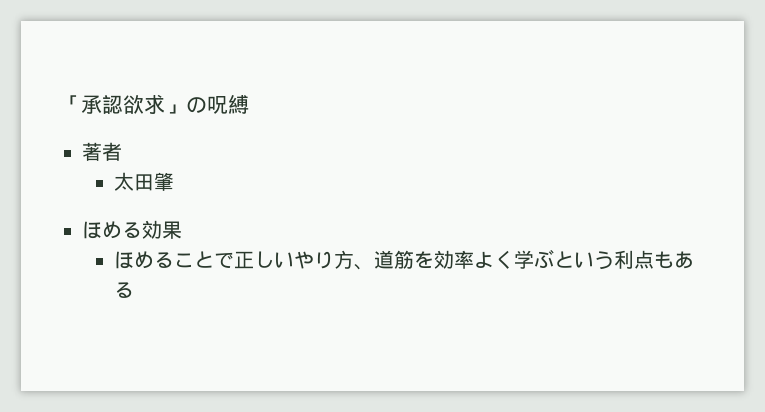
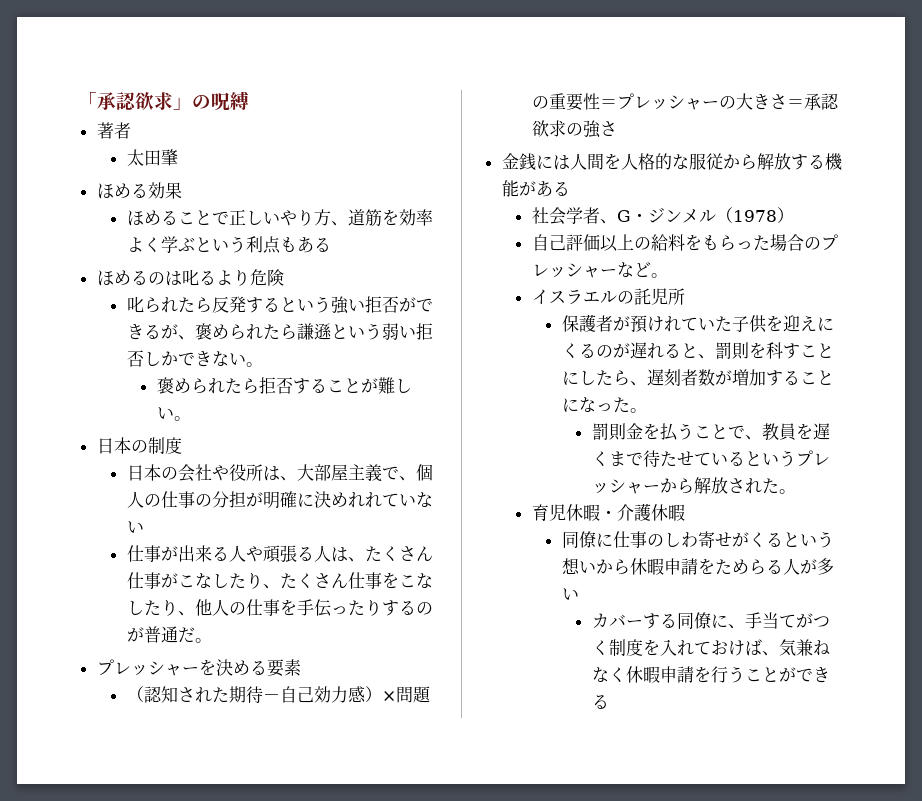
+ ほめるのは叱るより危険
+ 叱られたら反発するという強い拒否ができるが、褒められたら謙遜という弱い拒否しかできない。
+ 褒められたら拒否することが難しい。
+ 日本の制度
+ 日本の会社や役所は、大部屋主義で、個人の仕事の分担が明確に決めれれていない
+ 仕事が出来る人や頑張る人は、たくさん仕事がこなしたり、たくさん仕事をこなしたり、他人の仕事を手伝ったりするのが普通だ。
+ プレッシャーを決める要素
+ （認知された期待－自己効力感）×問題の重要性＝プレッシャーの大きさ＝承認欲求の強さ
+ 金銭には人間を人格的な服従から解放する機能がある
+ 社会学者、G・ジンメル（1978）
+ 自己評価以上の給料をもらった場合のプレッシャーなど。
+ イスラエルの託児所
+ 保護者が預けれていた子供を迎えにくるのが遅れると、罰則を科すことにしたら、遅刻者数が増加することになった。
+ 罰則金を払うことで、教員を遅くまで待たせているというプレッシャーから解放された。
+ 育児休暇・介護休暇
+ 同僚に仕事のしわ寄せがくるという想いから休暇申請をためらる人が多い
+ カバーする同僚に、手当てがつく制度を入れておけば、気兼ねなく休暇申請を行うことができる

